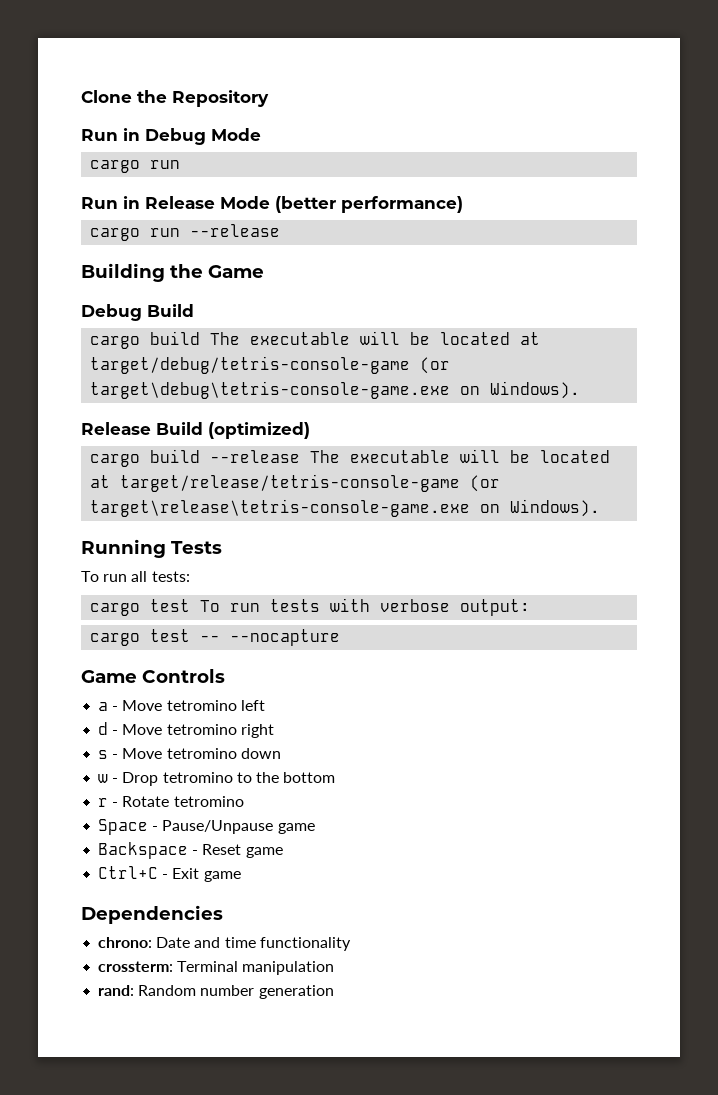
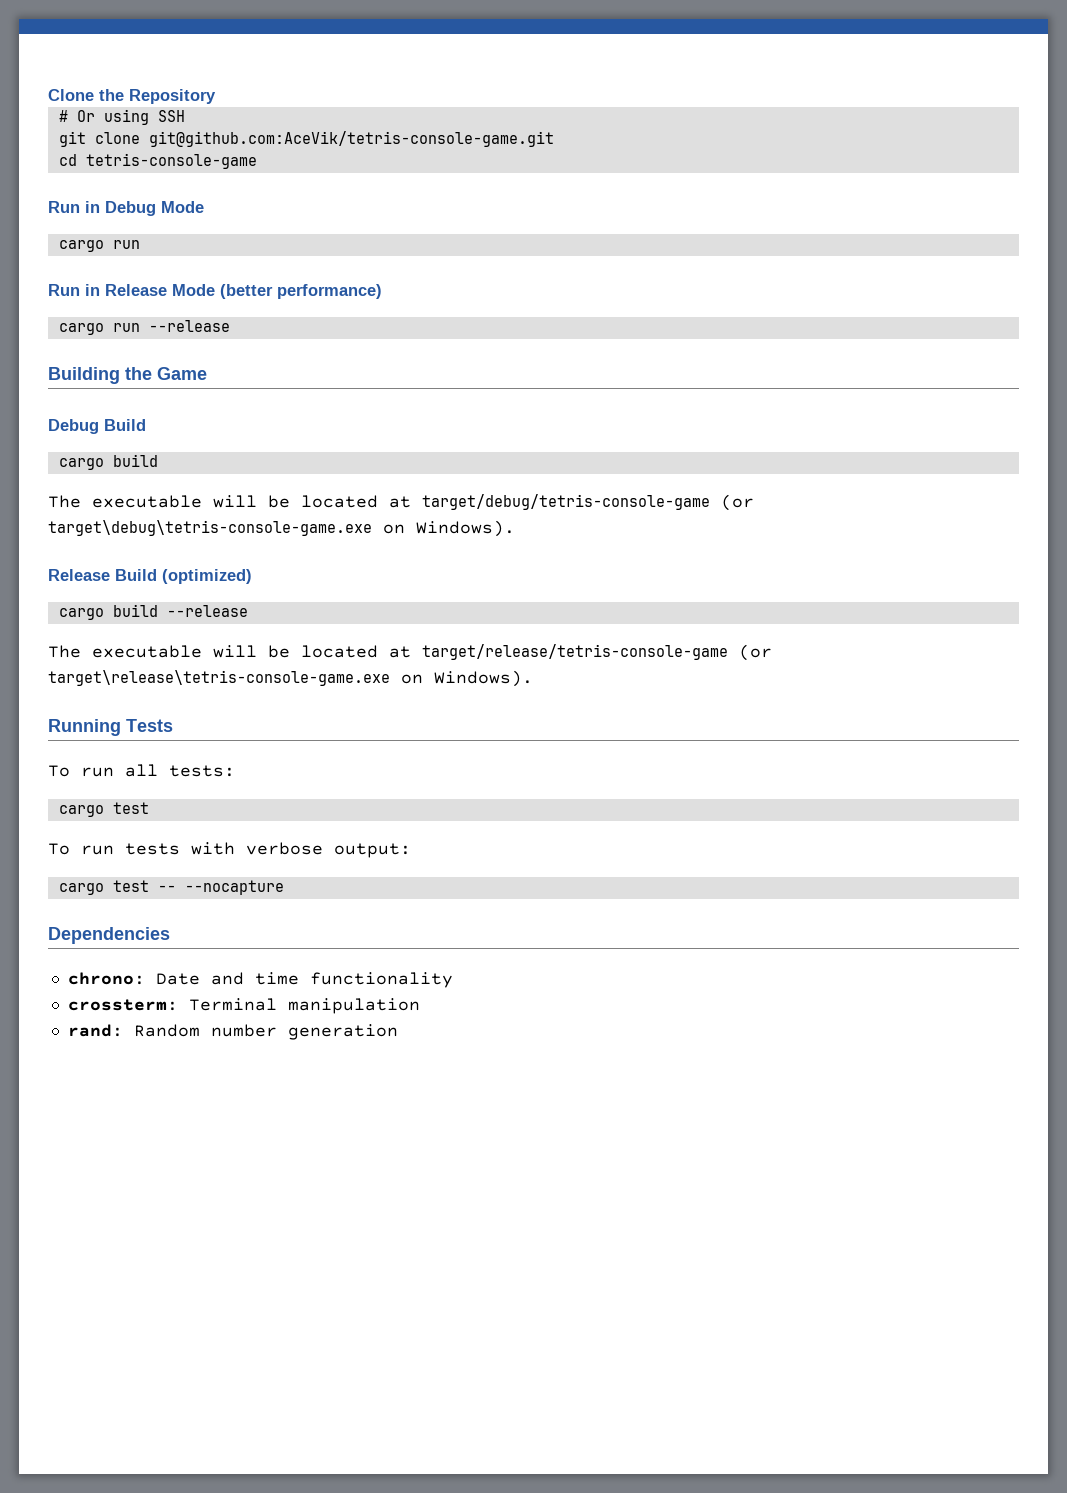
+ # Or using SSH
+ git clone git@github.com:AceVik/tetris-console-game.git
+ cd tetris-console-game
  Debug Build
- cargo build The executable will be located at target/debug/tetris-console-game (or target\debug\tetris-console-game.exe on Windows).
+ cargo build
+ The executable will be located at target/debug/tetris-console-game (or target\debug\tetris-console-game.exe on Windows).
- cargo build --release The executable will be located at target/release/tetris-console-game (or target\release\tetris-console-game.exe on Windows).
+ cargo build --release
+ The executable will be located at target/release/tetris-console-game (or target\release\tetris-console-game.exe on Windows).
  To run all tests:
- cargo test To run tests with verbose output:
+ cargo test
+ To run tests with verbose output:
- Game Controls
- a - Move tetromino left
- d - Move tetromino right
- s - Move tetromino down
- w - Drop tetromino to the bottom
- r - Rotate tetromino
- Space - Pause/Unpause game
- Backspace - Reset game
- Ctrl+C - Exit game

